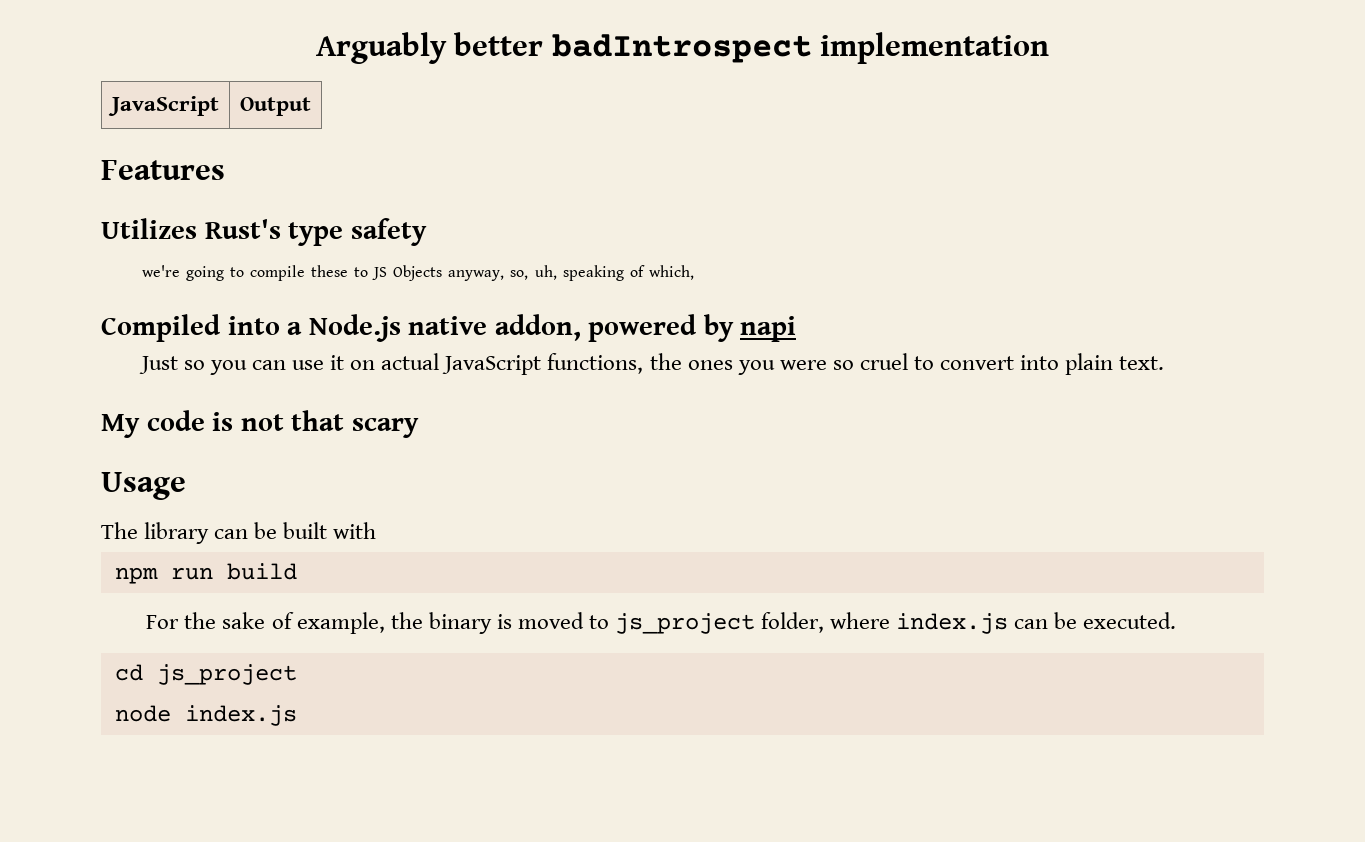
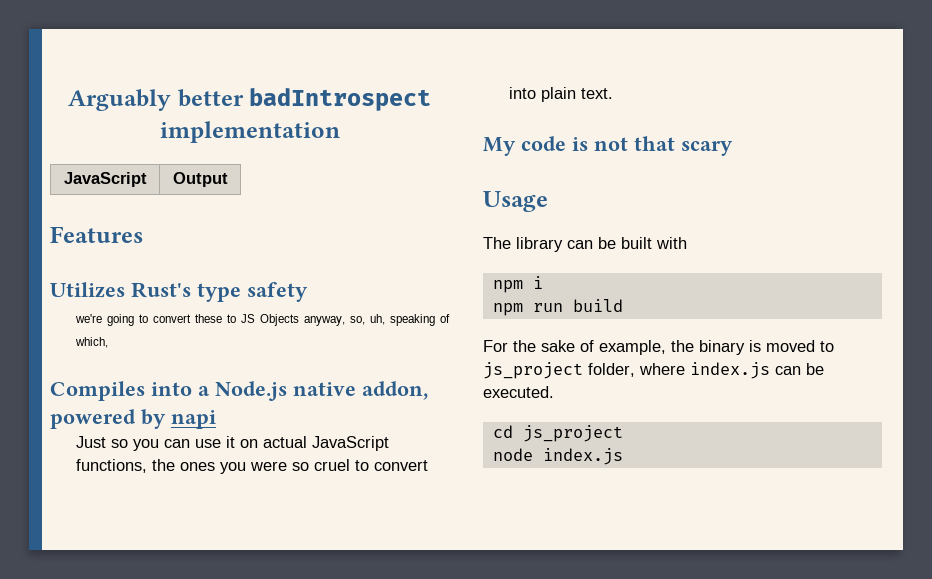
- we're going to compile these to JS Objects anyway, so, uh, speaking of which,
+ we're going to convert these to JS Objects anyway, so, uh, speaking of which,
- Compiled into a Node.js native addon, powered by napi
+ Compiles into a Node.js native addon, powered by napi
+ npm i

